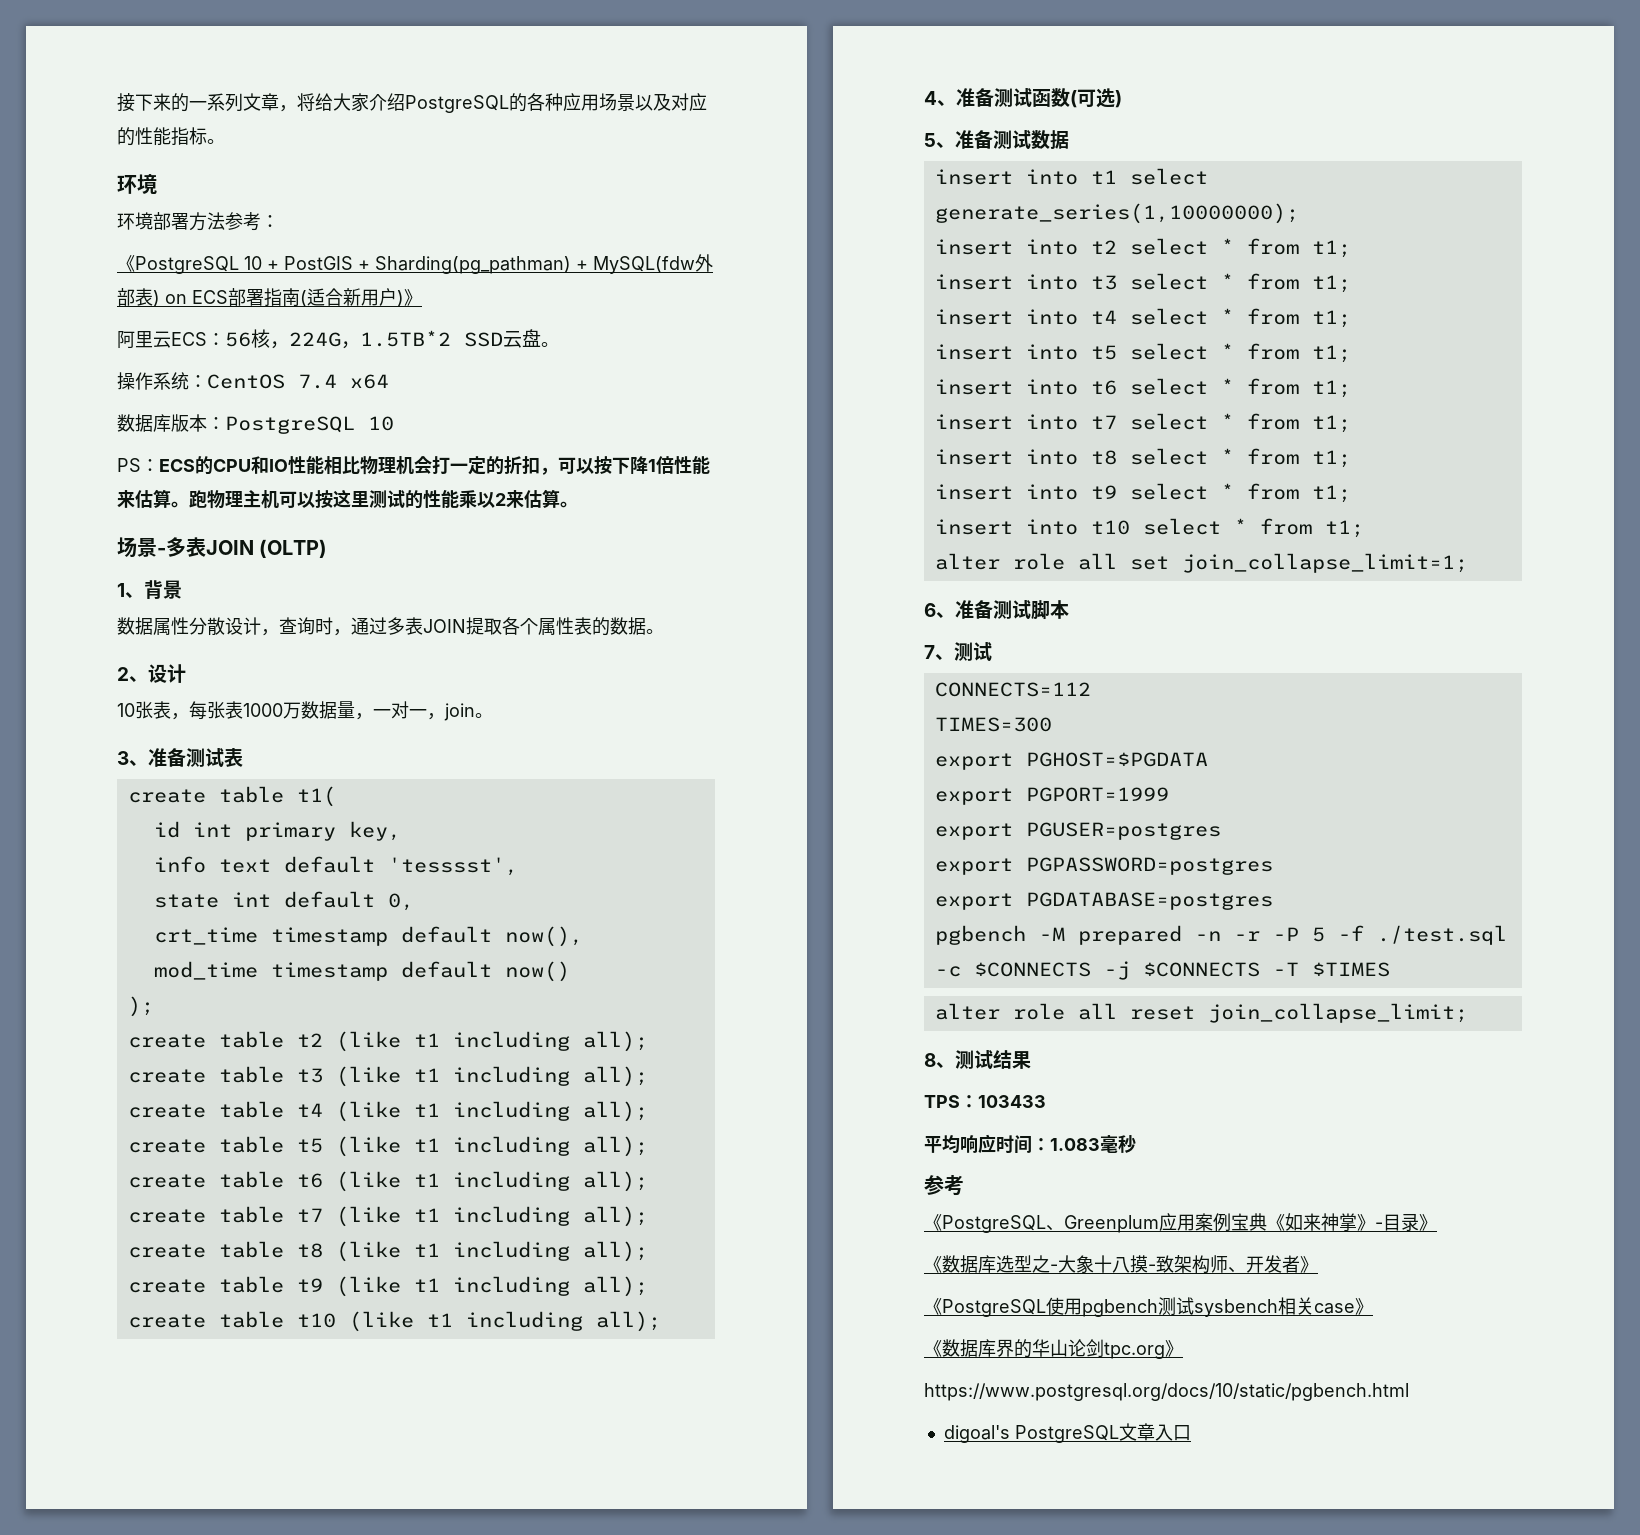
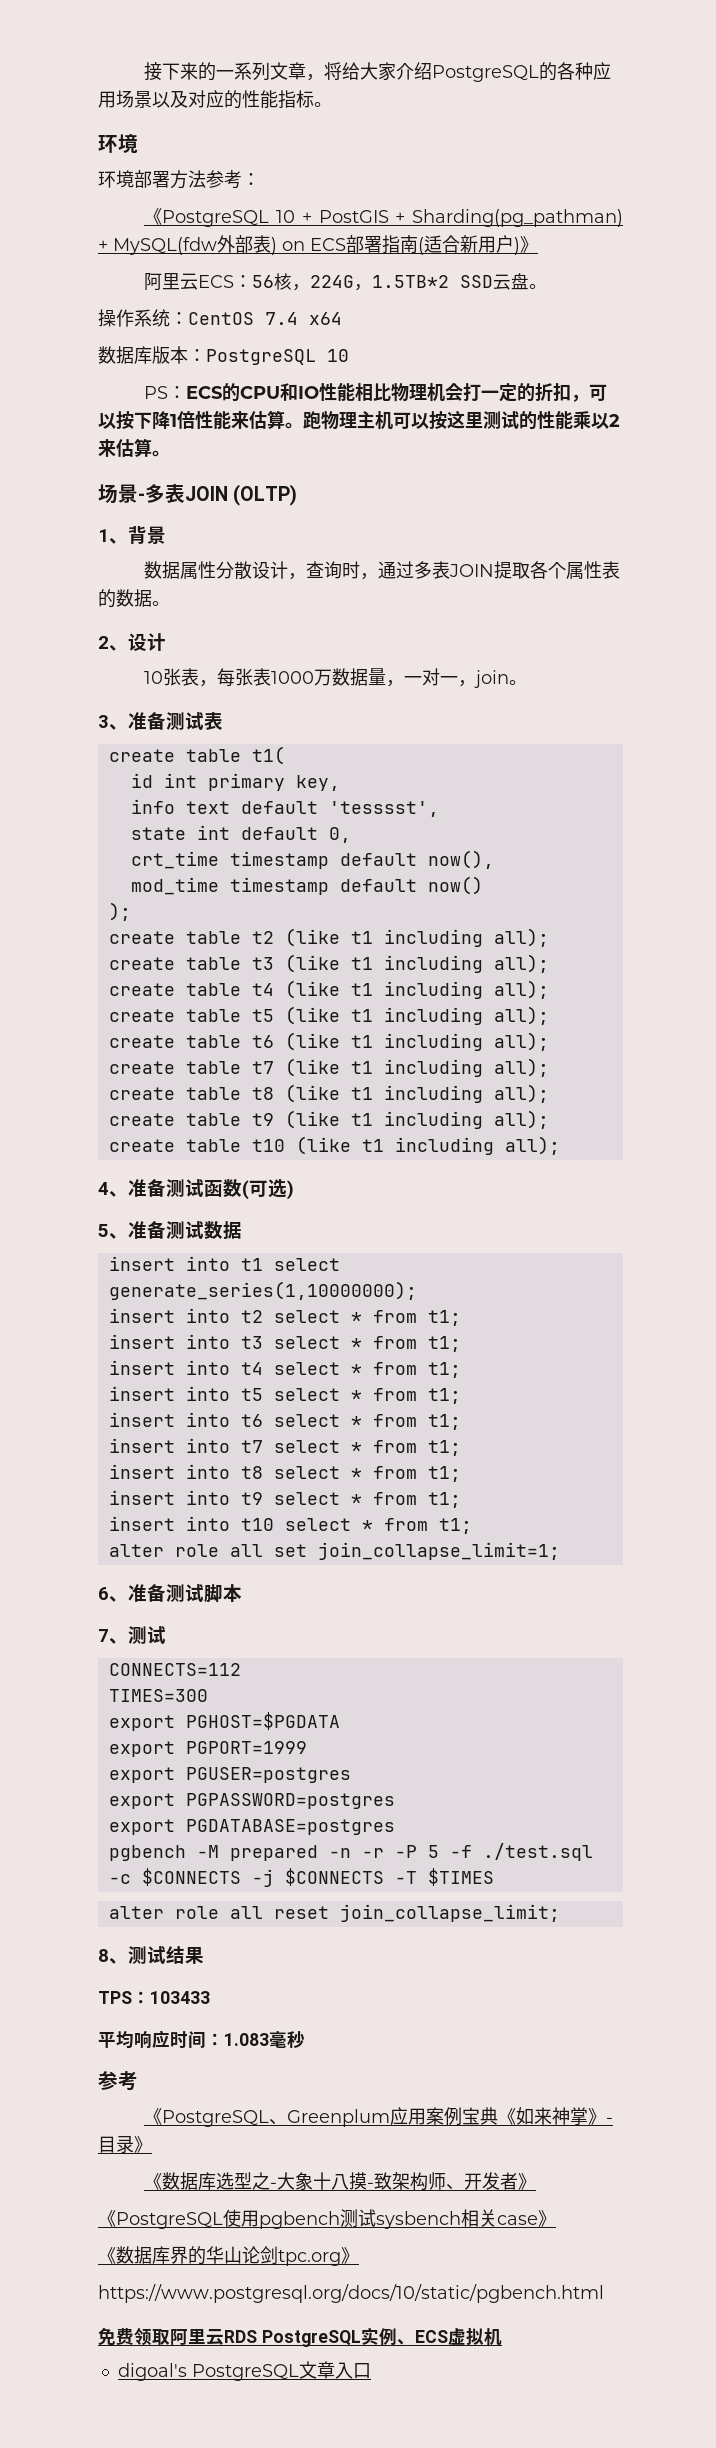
+ 免费领取阿里云RDS PostgreSQL实例、ECS虚拟机

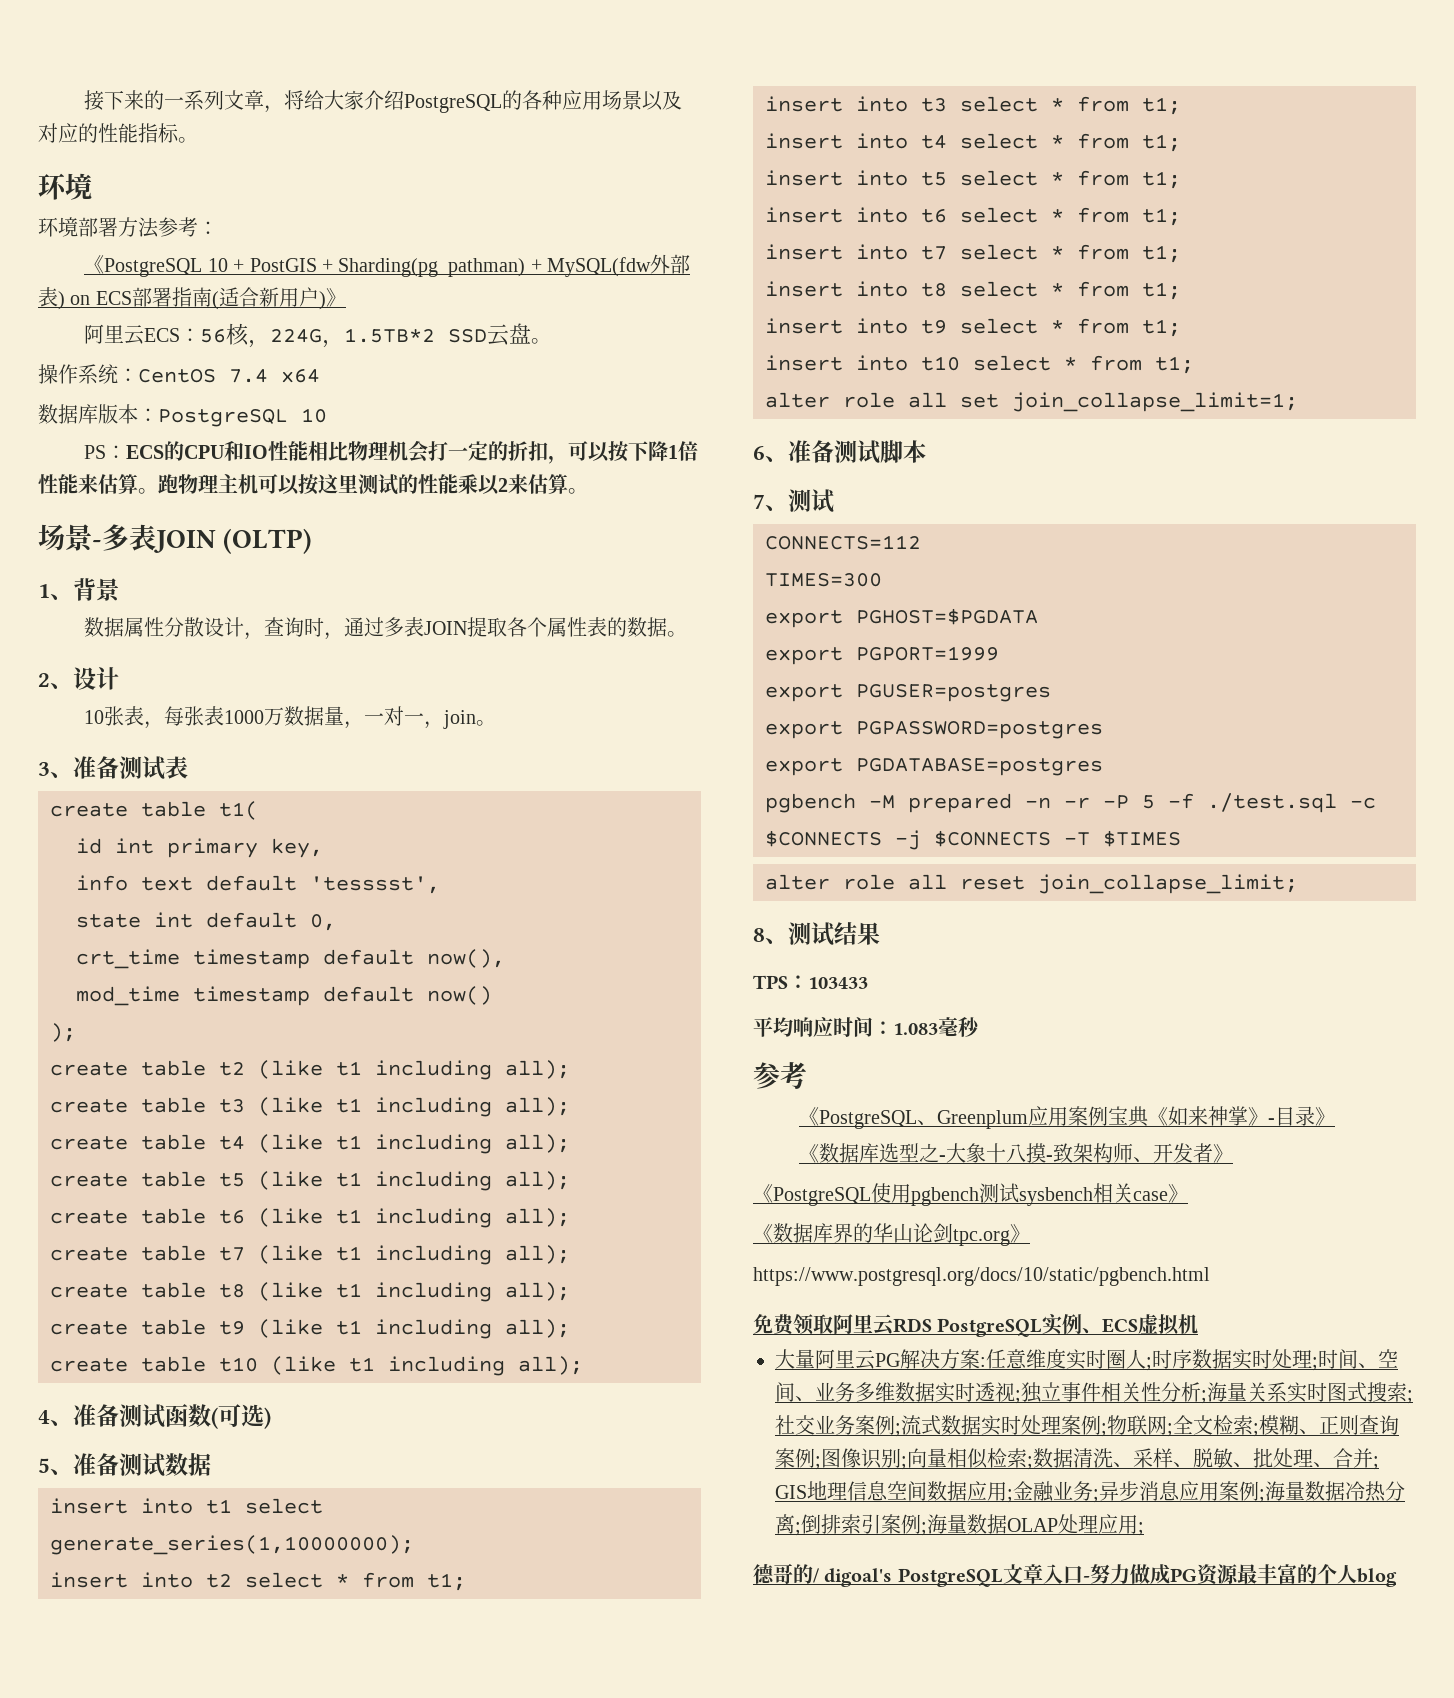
- digoal's PostgreSQL文章入口
+ 大量阿里云PG解决方案:任意维度实时圈人;时序数据实时处理;时间、空间、业务多维数据实时透视;独立事件相关性分析;海量关系实时图式搜索;社交业务案例;流式数据实时处理案例;物联网;全文检索;模糊、正则查询案例;图像识别;向量相似检索;数据清洗、采样、脱敏、批处理、合并; GIS地理信息空间数据应用;金融业务;异步消息应用案例;海量数据冷热分离;倒排索引案例;海量数据OLAP处理应用;
+ 德哥的/ digoal's PostgreSQL文章入口-努力做成PG资源最丰富的个人blog

